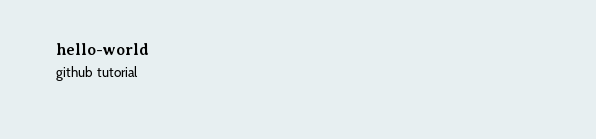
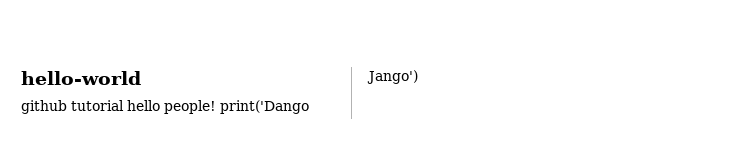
- github tutorial
+ github tutorial hello people! print('Dango Jango')

